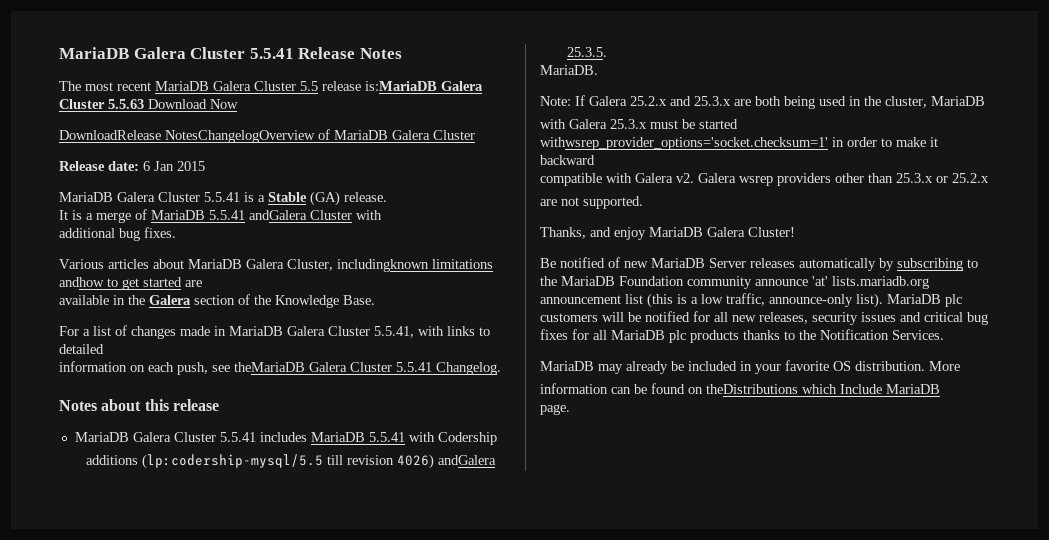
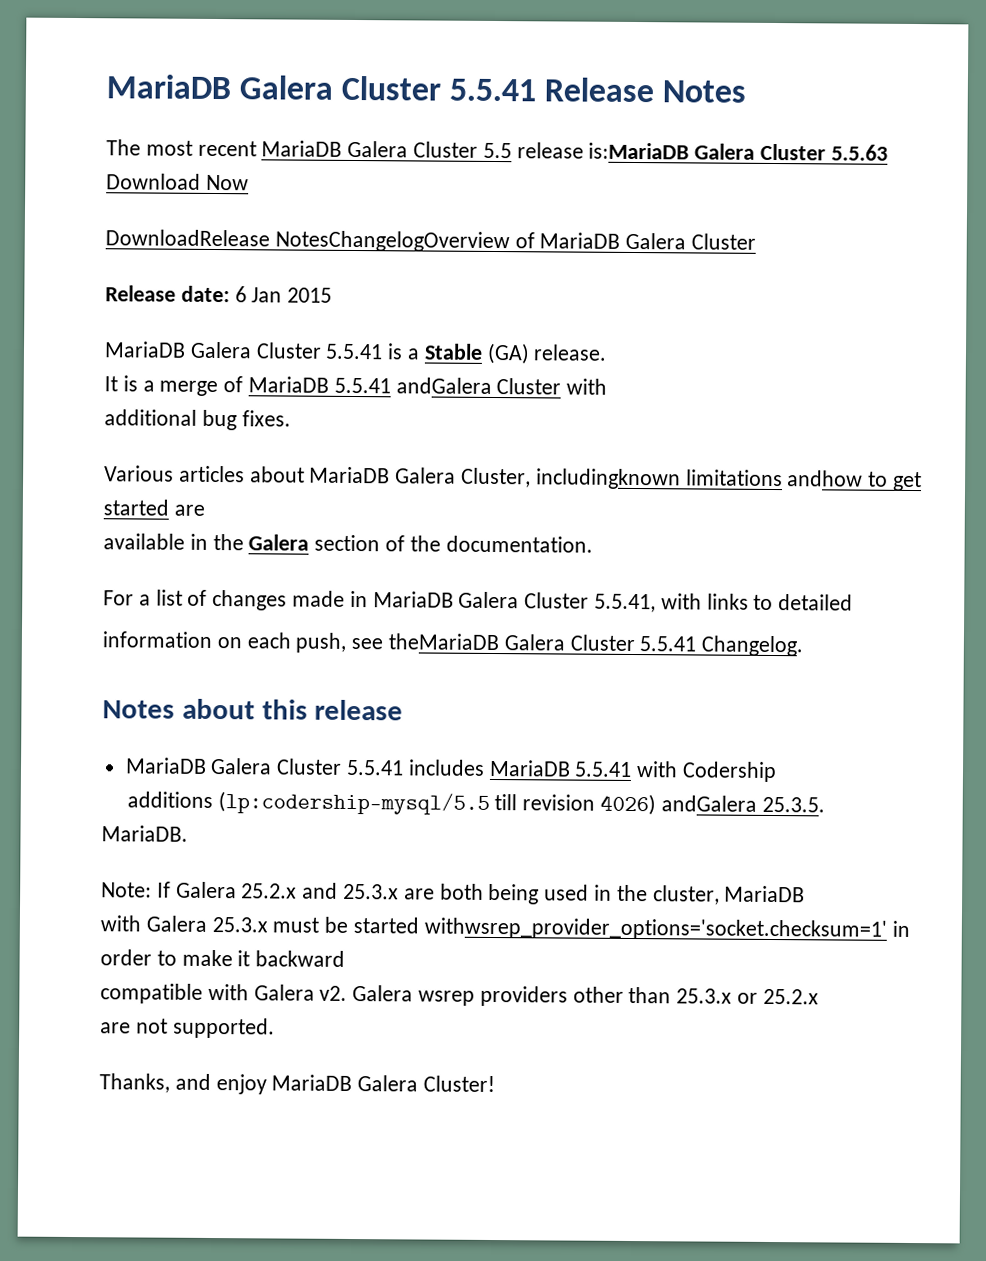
- available in the Galera section of the Knowledge Base.
+ available in the Galera section of the documentation.
- Be notified of new MariaDB Server releases automatically by subscribing to the MariaDB Foundation community announce 'at' lists.mariadb.org announcement list (this is a low traffic, announce-only list). MariaDB plc customers will be notified for all new releases, security issues and critical bug fixes for all MariaDB plc products thanks to the Notification Services.
- MariaDB may already be included in your favorite OS distribution. More
- information can be found on theDistributions which Include MariaDB
- page.

